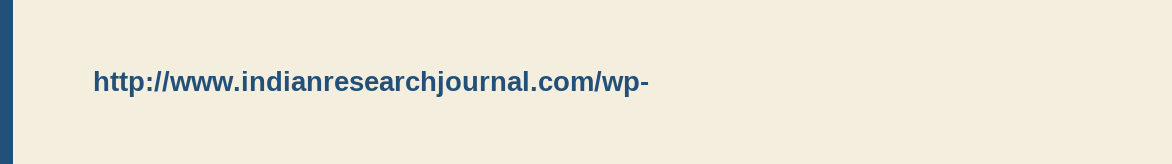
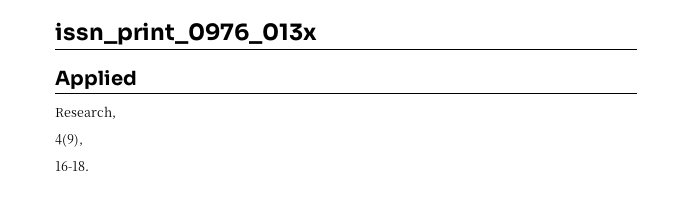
- http://www.indianresearchjournal.com/wp-
+ issn_print_0976_013x
+ Applied
+ Research,
+ 4(9),
+ 16-18.

